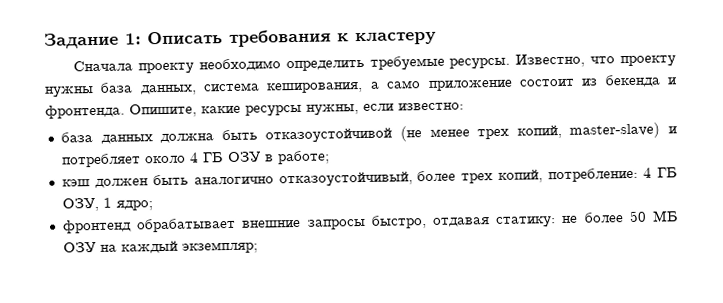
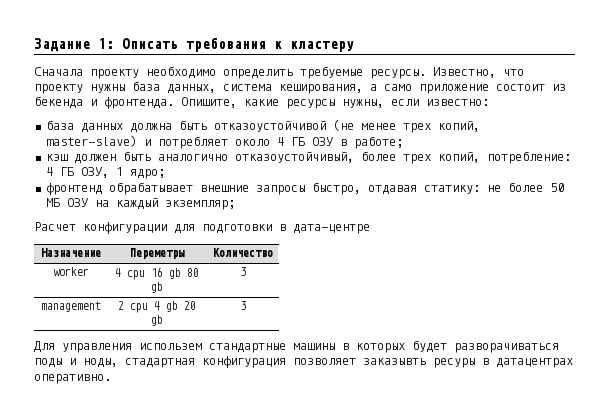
+ Расчет конфигурации для подготовки в дата-центре
+ Назначение | Переметры | Количество
+ worker | 4 cpu 16 gb 80 gb | 3
+ management | 2 cpu 4 gb 20 gb | 3
+ Для управления использем стандартные машины в которых будет разворачиваться поды и ноды, стадартная конфигурация позволяет заказывть ресуры в датацентрах оперативно.

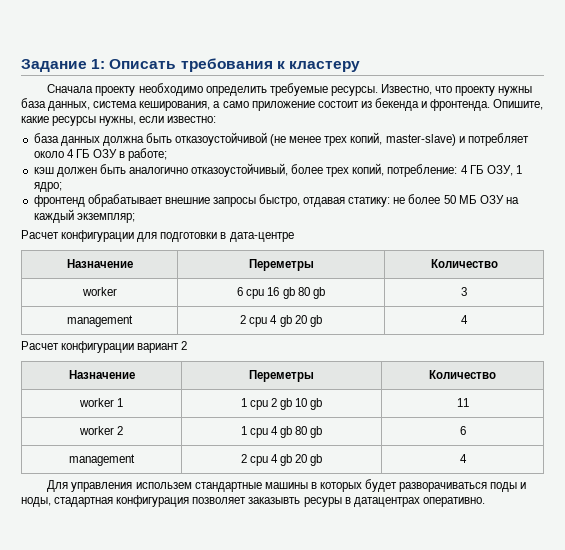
- worker | 4 cpu 16 gb 80 gb | 3
- management | 2 cpu 4 gb 20 gb | 3
+ worker | 6 cpu 16 gb 80 gb | 3
+ management | 2 cpu 4 gb 20 gb | 4
+ Расчет конфигурации вариант 2
+ Назначение | Переметры | Количество
+ worker 1 | 1 cpu 2 gb 10 gb | 11
+ worker 2 | 1 cpu 4 gb 80 gb | 6
+ management | 2 cpu 4 gb 20 gb | 4

